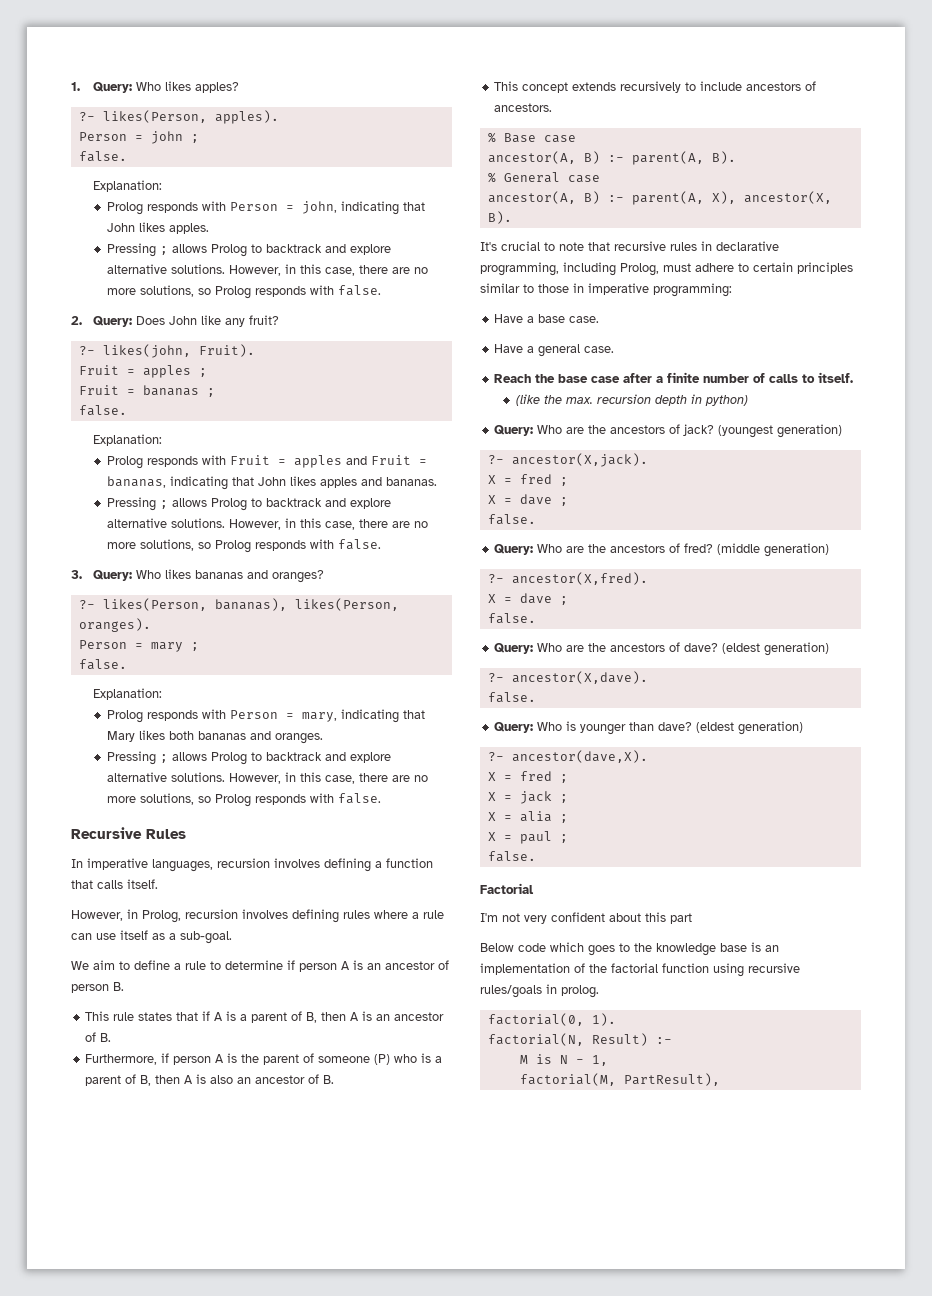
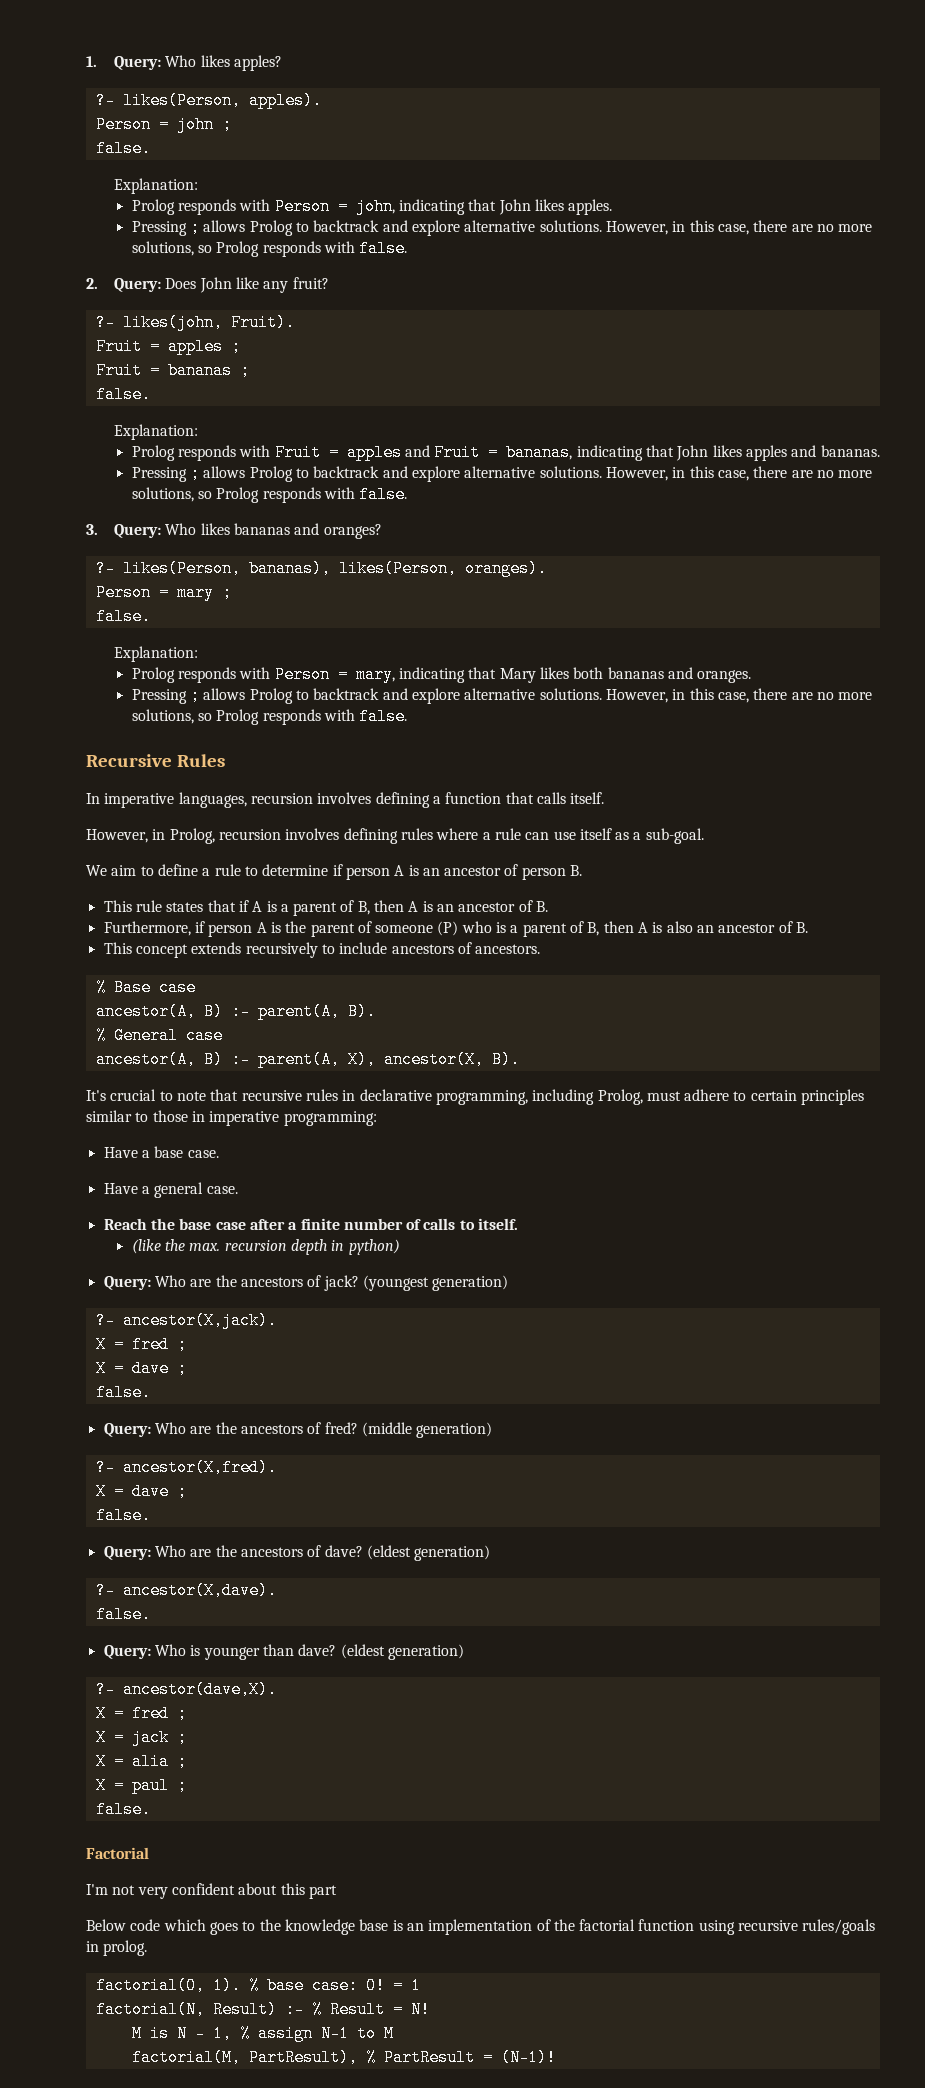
+ % base case: 0! = 1
- factorial(N, Result) :-
+ factorial(N, Result) :- % Result = N!
- M is N - 1,
- factorial(M, PartResult),
+ M is N - 1, % assign N-1 to M
+ factorial(M, PartResult), % PartResult = (N-1)!

